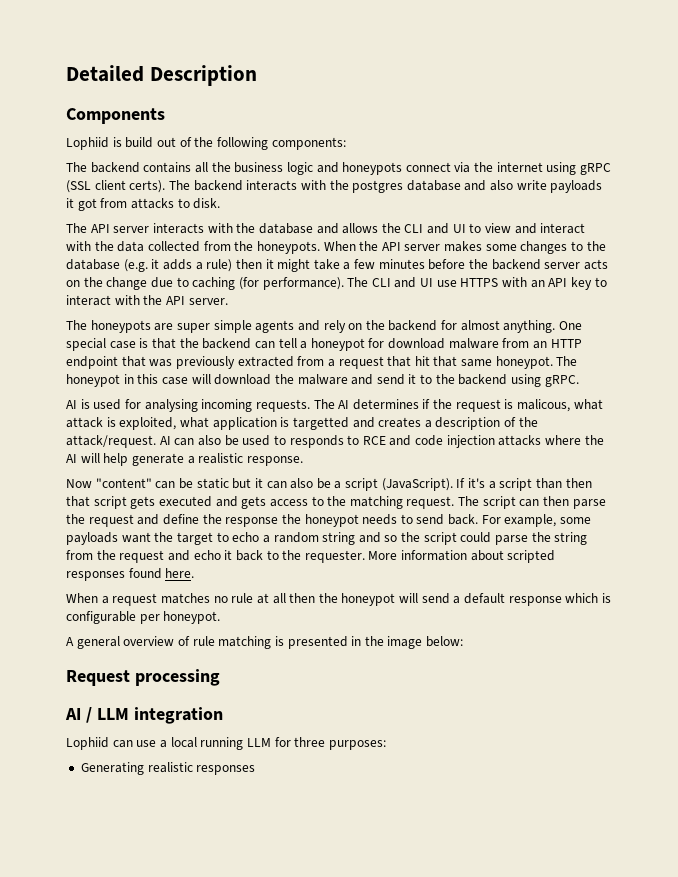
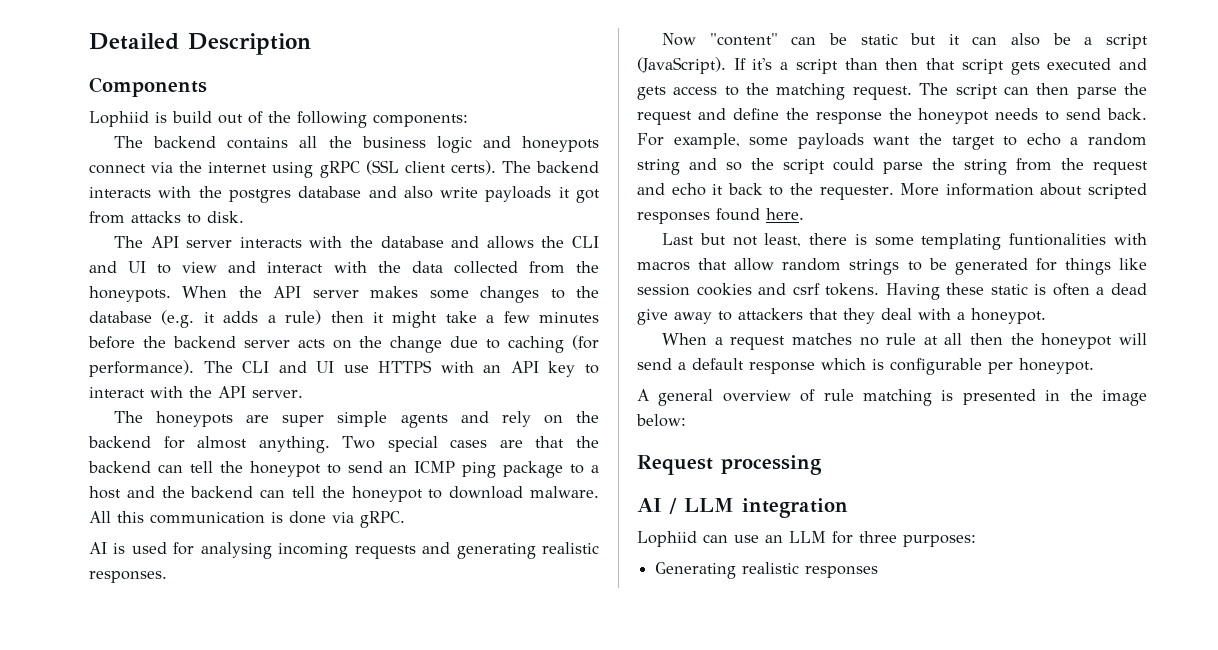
- One special case is that the backend can tell a honeypot for download malware from an HTTP endpoint that was previously extracted from a request that hit that same honeypot. The honeypot in this case will download the malware and send it to the backend using gRPC.
+ Two special cases are that the backend can tell the honeypot to send an ICMP ping package to a host and the backend can tell the honeypot to download malware. All this communication is done via gRPC.
- AI is used for analysing incoming requests. The AI determines if the request is malicous, what attack is exploited, what application is targetted and creates a description of the attack/request. AI can also be used to responds to RCE and code injection attacks where the AI will help generate a realistic response.
+ AI is used for analysing incoming requests and generating realistic responses.
+ Last but not least, there is some templating funtionalities with macros that allow random strings to be generated for things like session cookies and csrf tokens. Having these static is often a dead give away to attackers that they deal with a honeypot.
- Lophiid can use a local running LLM for three purposes:
+ Lophiid can use an LLM for three purposes:

